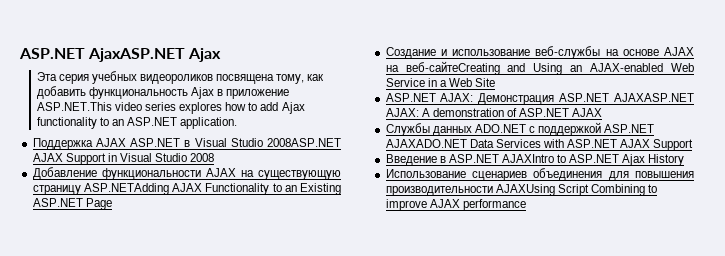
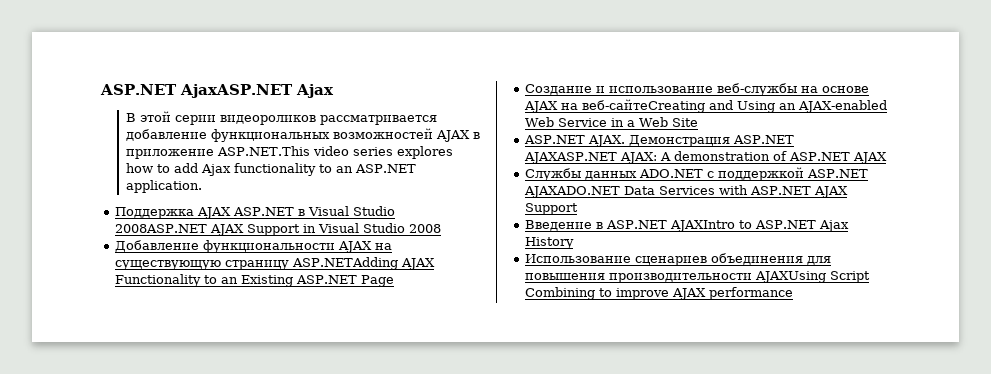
- Эта серия учебных видеороликов посвящена тому, как добавить функциональность Ajax в приложение ASP.NET.This video series explores how to add Ajax functionality to an ASP.NET application.
+ В этой серии видеороликов рассматривается добавление функциональных возможностей AJAX в приложение ASP.NET.This video series explores how to add Ajax functionality to an ASP.NET application.
- ASP.NET AJAX: Демонстрация ASP.NET AJAXASP.NET AJAX: A demonstration of ASP.NET AJAX
+ ASP.NET AJAX. Демонстрация ASP.NET AJAXASP.NET AJAX: A demonstration of ASP.NET AJAX

